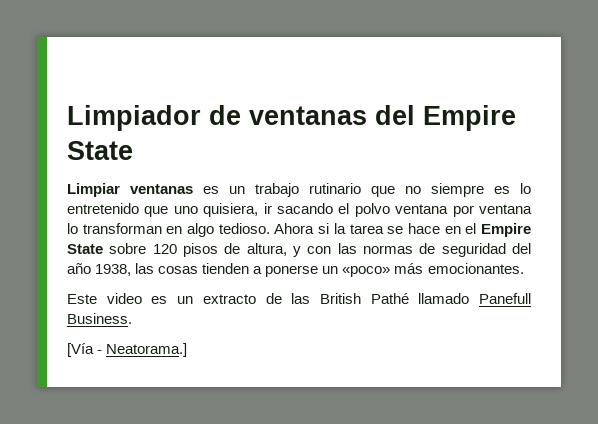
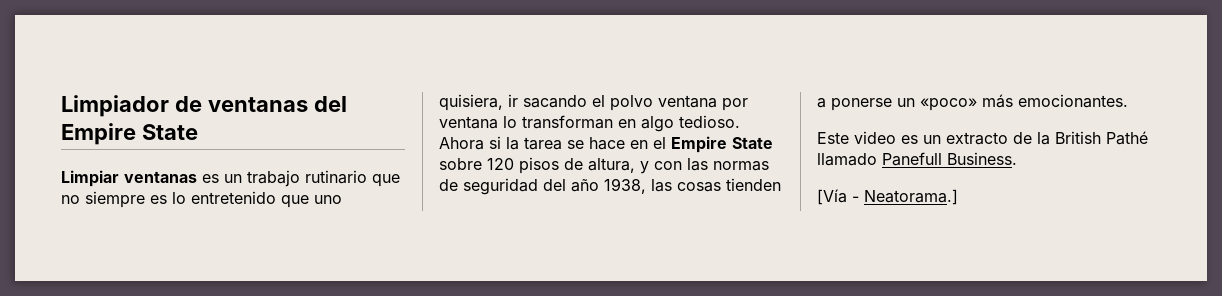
- Este video es un extracto de las British Pathé llamado Panefull Business.
+ Este video es un extracto de la British Pathé llamado Panefull Business.

